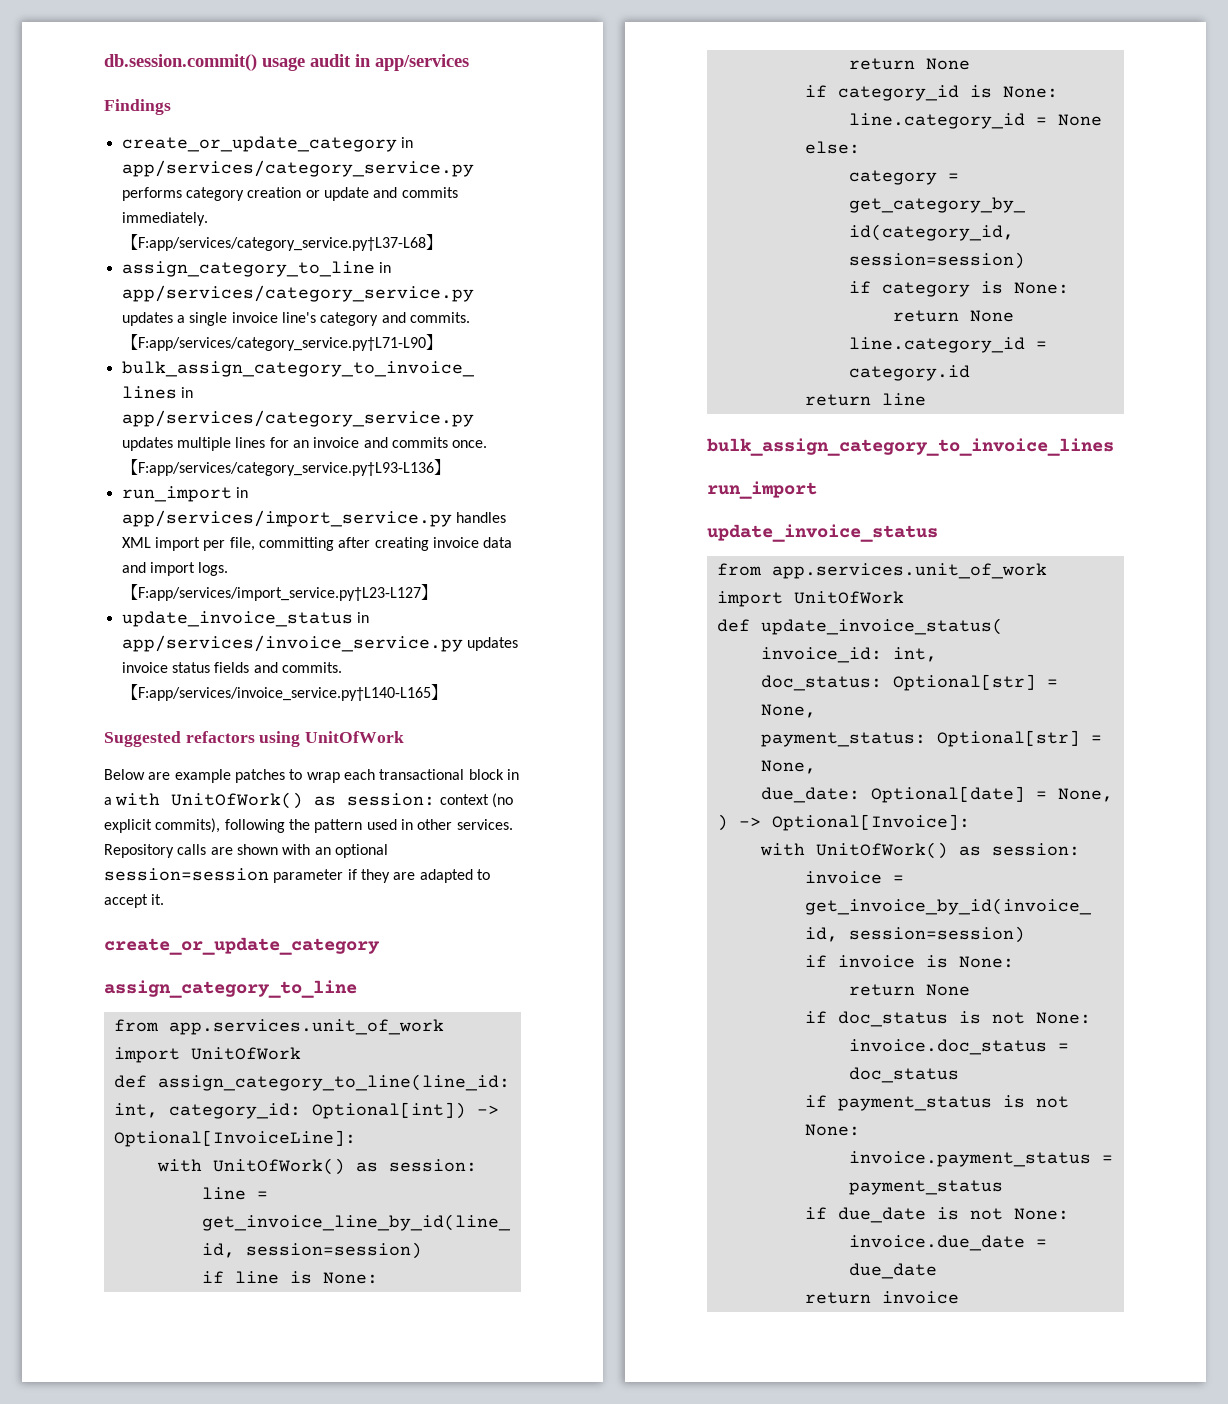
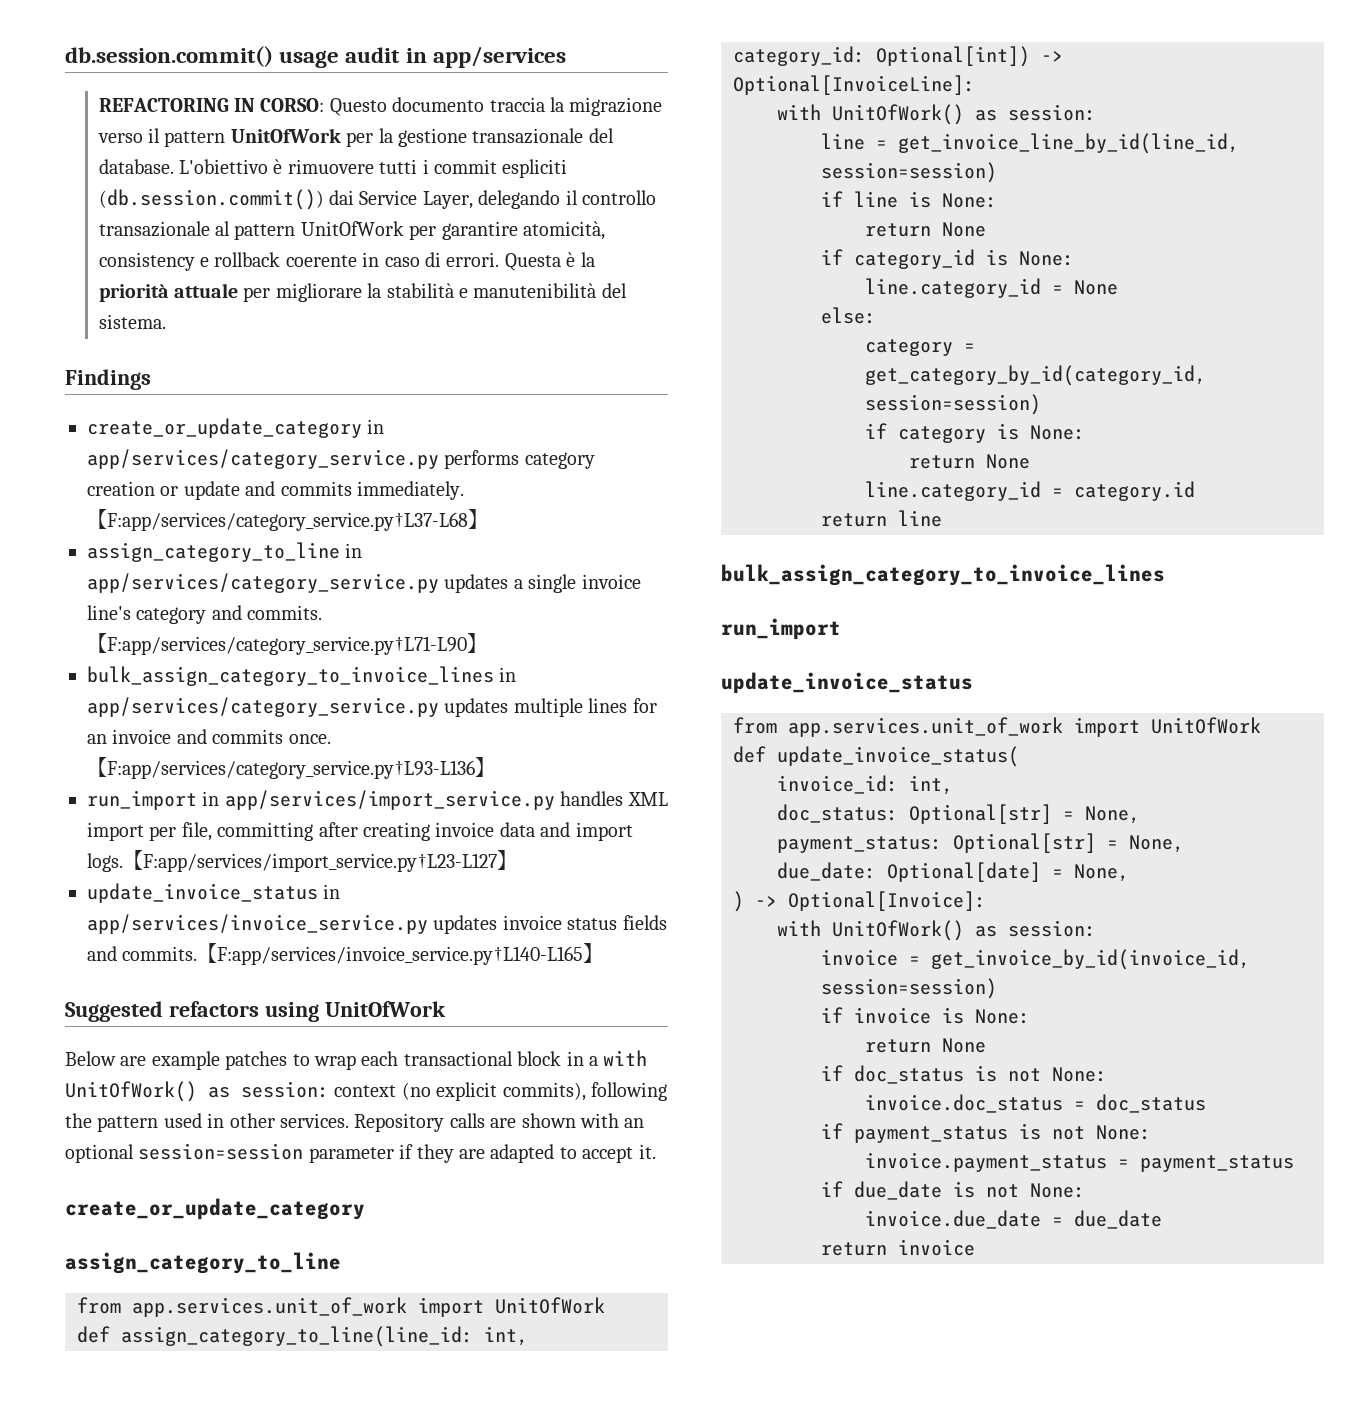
+ REFACTORING IN CORSO: Questo documento traccia la migrazione verso il pattern UnitOfWork per la gestione transazionale del database. L'obiettivo è rimuovere tutti i commit espliciti (db.session.commit()) dai Service Layer, delegando il controllo transazionale al pattern UnitOfWork per garantire atomicità, consistency e rollback coerente in caso di errori. Questa è la priorità attuale per migliorare la stabilità e manutenibilità del sistema.

